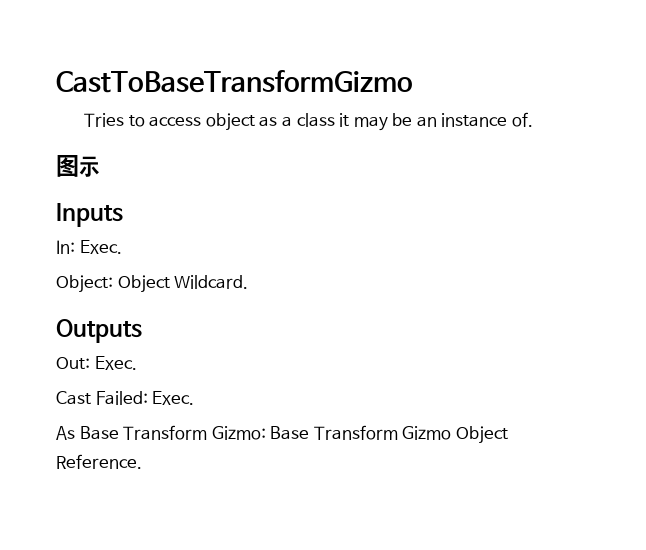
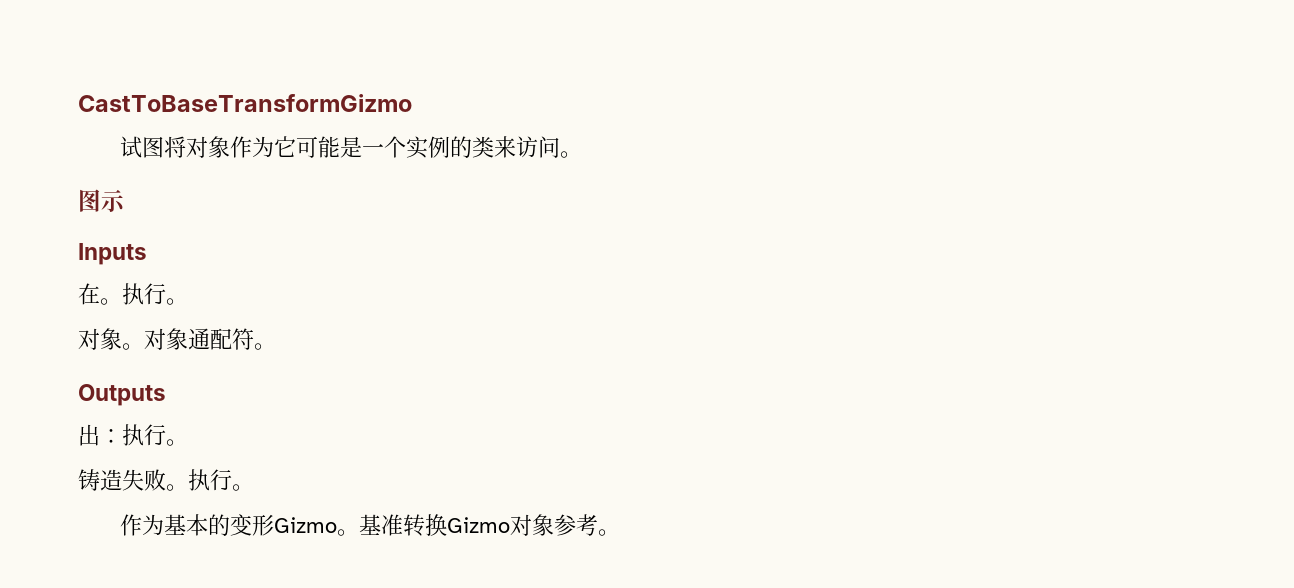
- Tries to access object as a class it may be an instance of.
+ 试图将对象作为它可能是一个实例的类来访问。
  图示
  Inputs
- In: Exec.
- Object: Object Wildcard.
+ 在。执行。
+ 对象。对象通配符。
  Outputs
- Out: Exec.
- Cast Failed: Exec.
- As Base Transform Gizmo: Base Transform Gizmo Object Reference.
+ 出：执行。
+ 铸造失败。执行。
+ 作为基本的变形Gizmo。基准转换Gizmo对象参考。

